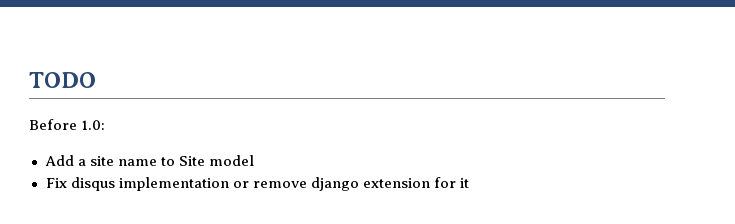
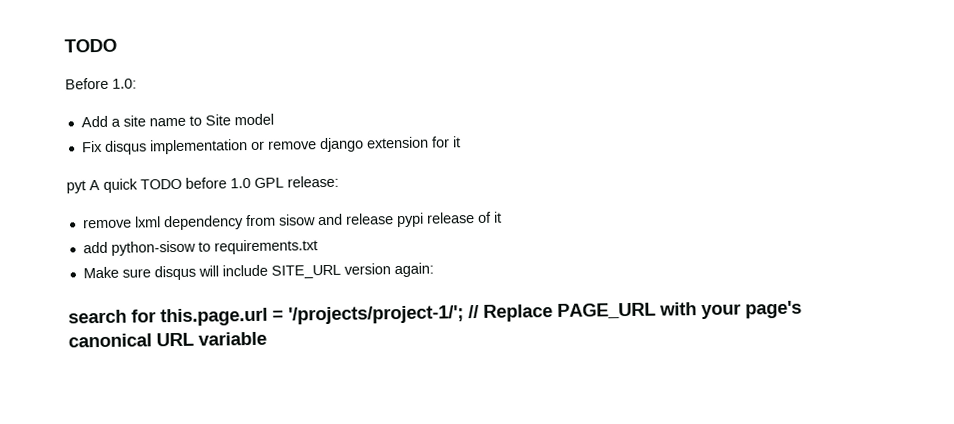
+ pyt A quick TODO before 1.0 GPL release:
+ remove lxml dependency from sisow and release pypi release of it
+ add python-sisow to requirements.txt
+ Make sure disqus will include SITE_URL version again:
+ search for this.page.url = '/projects/project-1/'; // Replace PAGE_URL with your page's canonical URL variable

